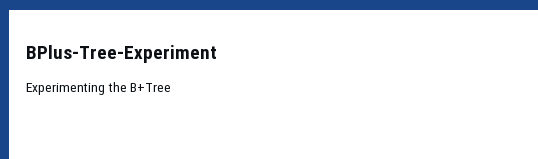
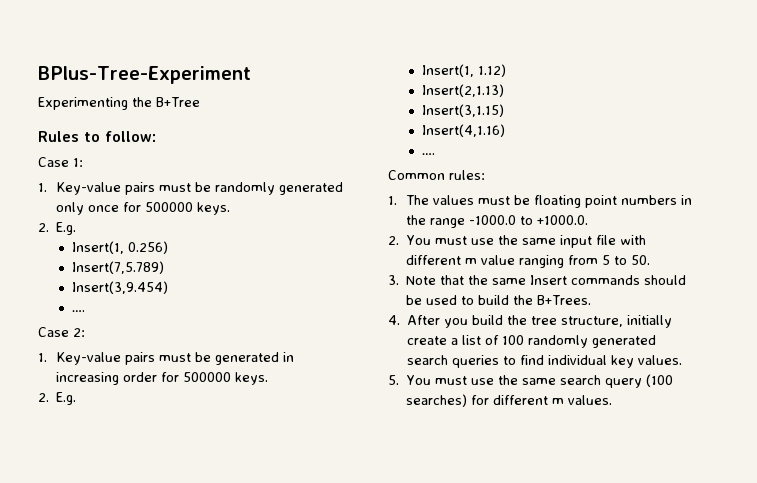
+ Rules to follow:
+ Case 1:
+ 1. Key-value pairs must be randomly generated only once for 500000 keys.
+ 2. E.g.
+ Insert(1, 0.256)
+ Insert(7,5.789)
+ Insert(3,9.454)
+ ….
+ Case 2:
+ 1. Key-value pairs must be generated in increasing order for 500000 keys.
+ 2. E.g.
+ Insert(1, 1.12)
+ Insert(2,1.13)
+ Insert(3,1.15)
+ Insert(4,1.16)
+ ….
+ Common rules:
+ 1. The values must be floating point numbers in the range -1000.0 to +1000.0.
+ 2. You must use the same input file with different m value ranging from 5 to 50.
+ 3. Note that the same Insert commands should be used to build the B+Trees.
+ 4. After you build the tree structure, initially create a list of 100 randomly generated search queries to find individual key values.
+ 5. You must use the same search query (100 searches) for different m values.

